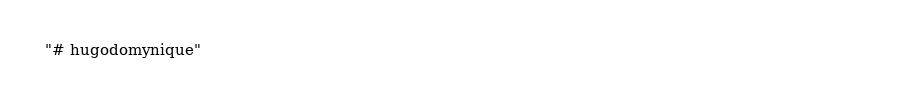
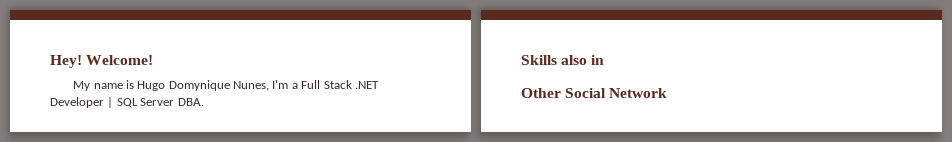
- "# hugodomynique"
+ Hey! Welcome!
+ My name is Hugo Domynique Nunes, I'm a Full Stack .NET Developer | SQL Server DBA.
+ Skills also in
+ Other Social Network

